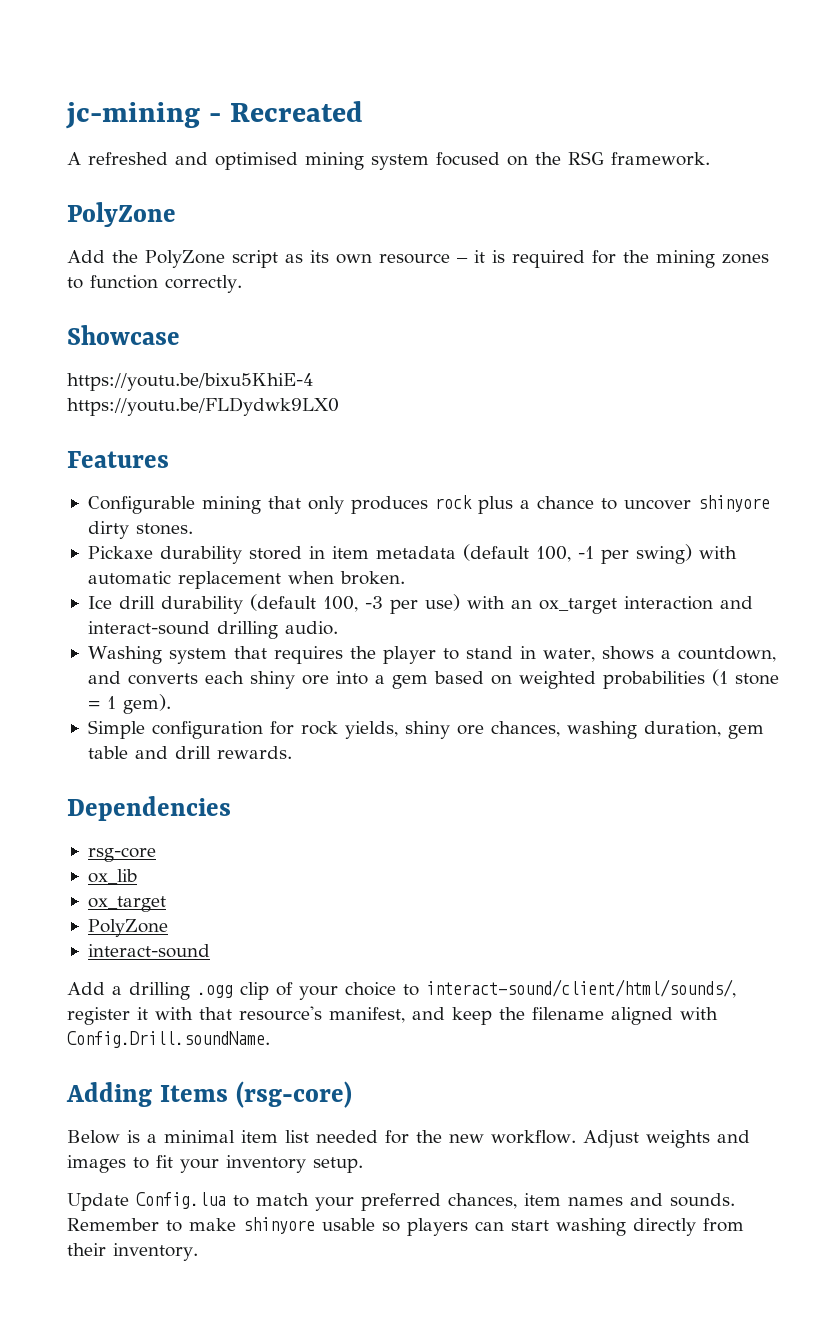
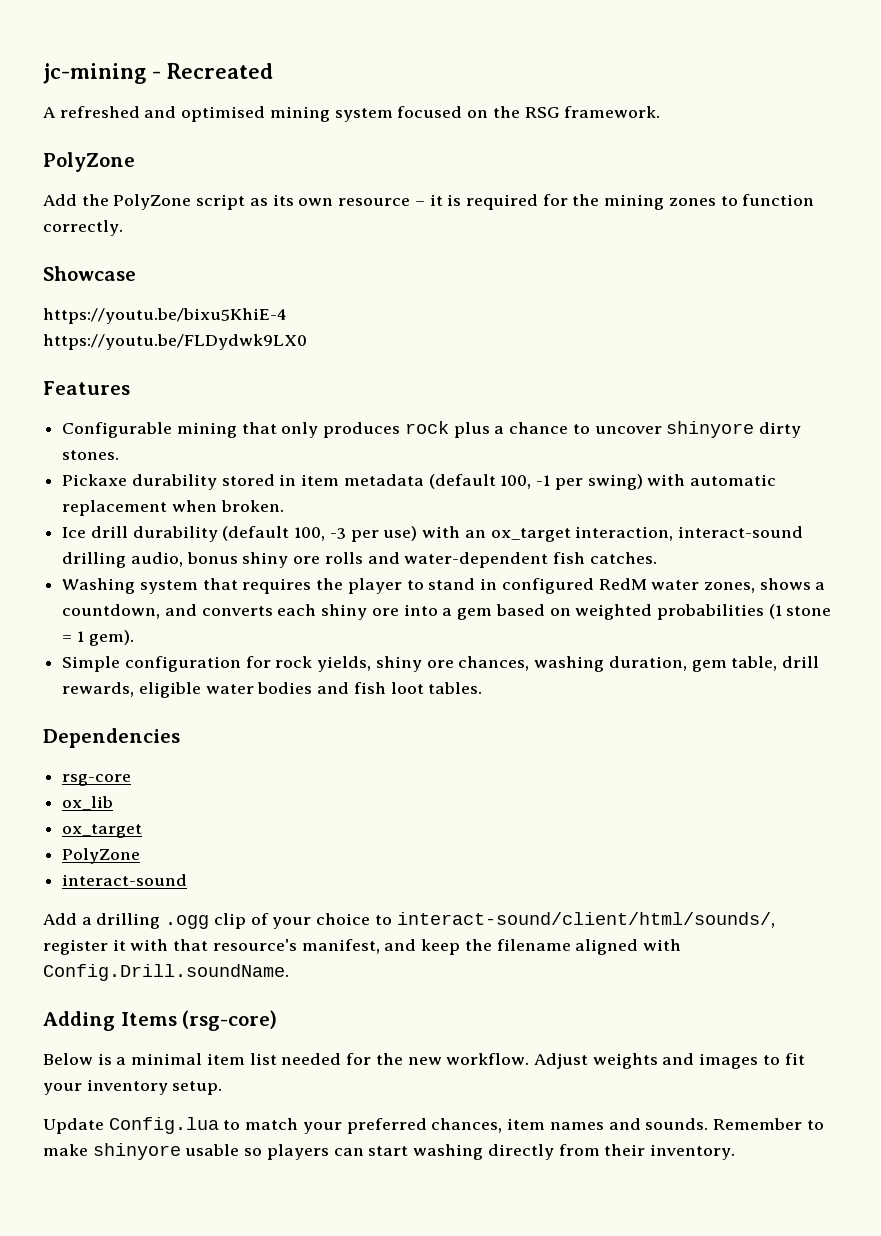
- Ice drill durability (default 100, -3 per use) with an ox_target interaction and interact-sound drilling audio.
+ Ice drill durability (default 100, -3 per use) with an ox_target interaction, interact-sound drilling audio, bonus shiny ore rolls and water-dependent fish catches.
- Washing system that requires the player to stand in water, shows a countdown, and converts each shiny ore into a gem based on weighted probabilities (1 stone = 1 gem).
+ Washing system that requires the player to stand in configured RedM water zones, shows a countdown, and converts each shiny ore into a gem based on weighted probabilities (1 stone = 1 gem).
- Simple configuration for rock yields, shiny ore chances, washing duration, gem table and drill rewards.
+ Simple configuration for rock yields, shiny ore chances, washing duration, gem table, drill rewards, eligible water bodies and fish loot tables.

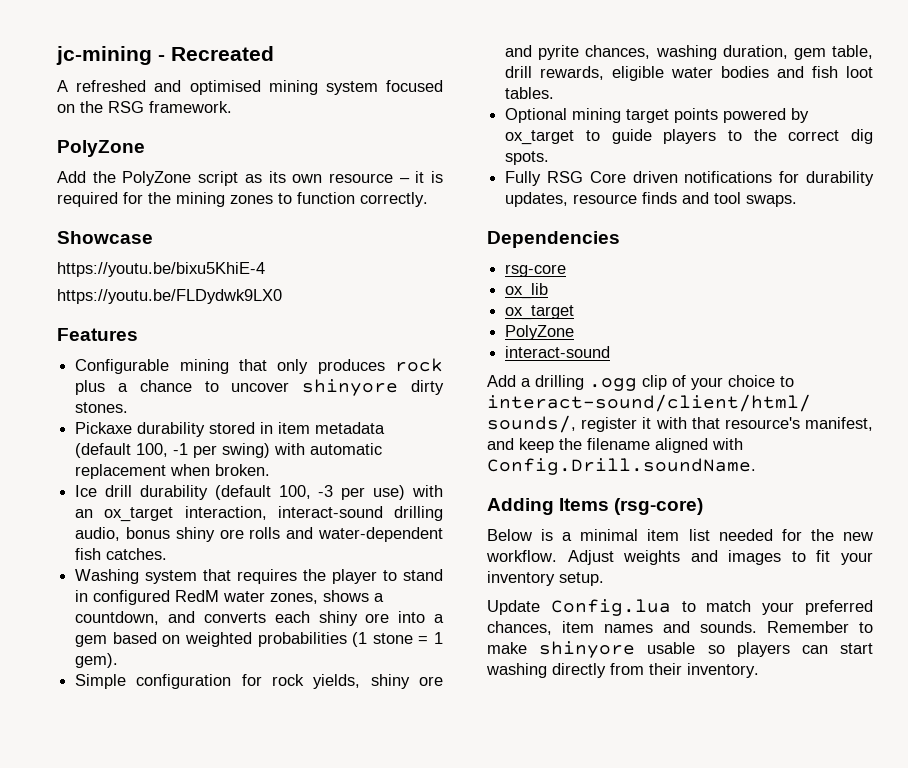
- Simple configuration for rock yields, shiny ore chances, washing duration, gem table, drill rewards, eligible water bodies and fish loot tables.
+ Simple configuration for rock yields, shiny ore and pyrite chances, washing duration, gem table, drill rewards, eligible water bodies and fish loot tables.
+ Optional mining target points powered by ox_target to guide players to the correct dig spots.
+ Fully RSG Core driven notifications for durability updates, resource finds and tool swaps.

